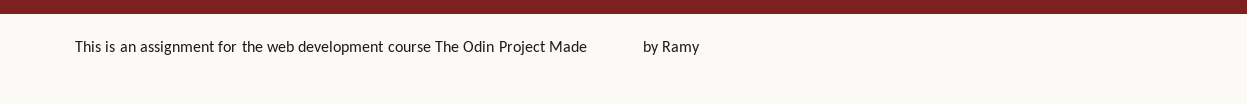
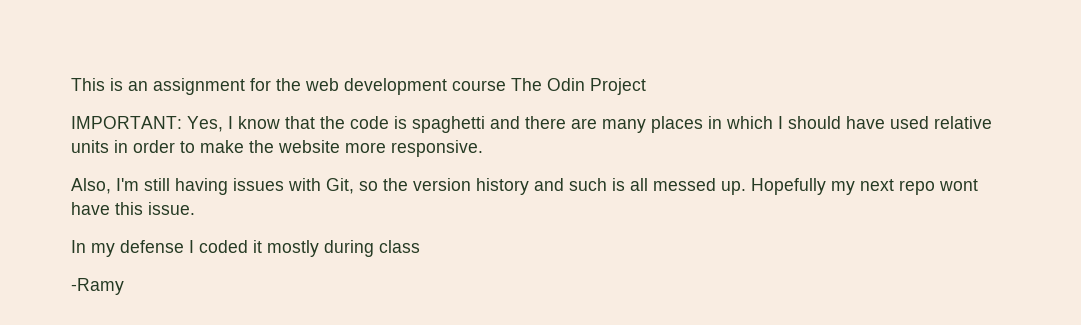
- This is an assignment for the web development course The Odin Project Made by Ramy
+ This is an assignment for the web development course The Odin Project
+ IMPORTANT: Yes, I know that the code is spaghetti and there are many places in which I should have used relative units in order to make the website more responsive.
+ Also, I'm still having issues with Git, so the version history and such is all messed up. Hopefully my next repo wont have this issue.
+ In my defense I coded it mostly during class
+ -Ramy

